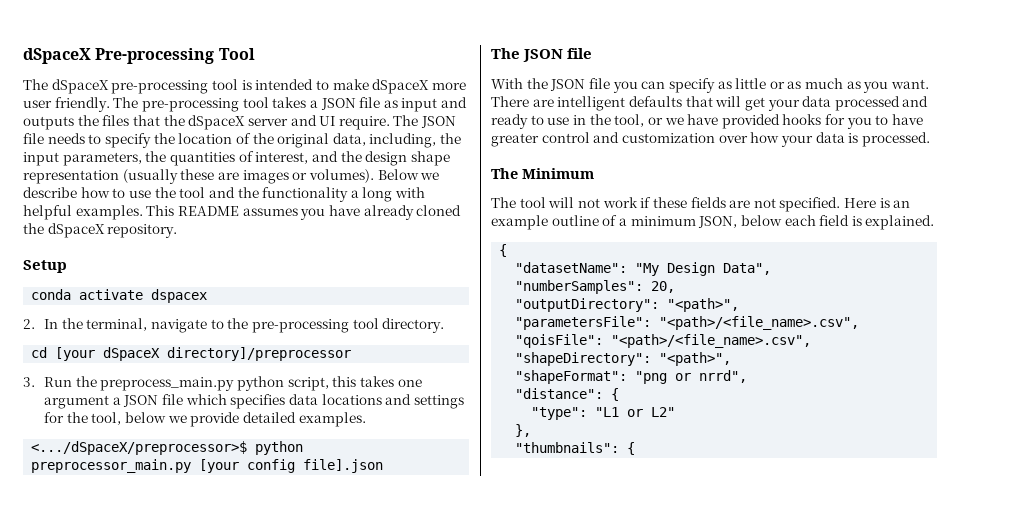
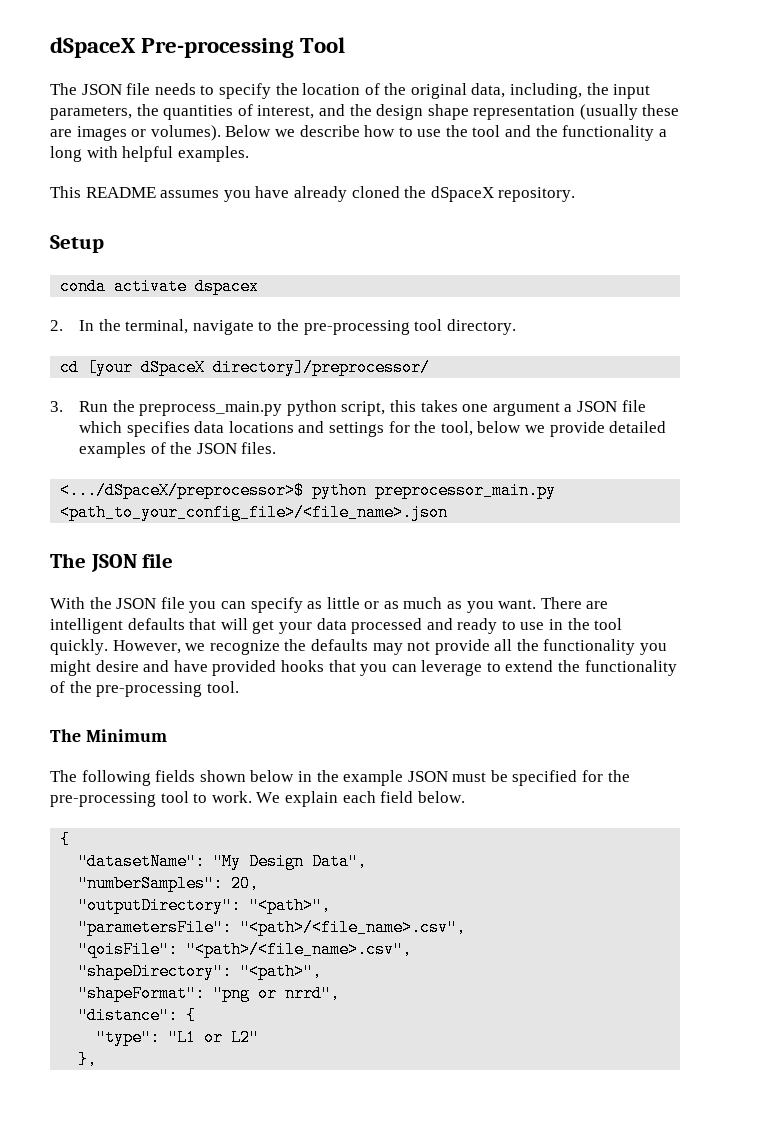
- The dSpaceX pre-processing tool is intended to make dSpaceX more user friendly. The pre-processing tool takes a JSON file as input and outputs the files that the dSpaceX server and UI require. The JSON file needs to specify the location of the original data, including, the input parameters, the quantities of interest, and the design shape representation (usually these are images or volumes).
+ The JSON file needs to specify the location of the original data, including, the input parameters, the quantities of interest, and the design shape representation (usually these are images or volumes).
- Below we describe how to use the tool and the functionality a long with helpful examples. This README assumes you have already cloned the dSpaceX repository.
+ Below we describe how to use the tool and the functionality a long with helpful examples.
+ This README assumes you have already cloned the dSpaceX repository.
- cd [your dSpaceX directory]/preprocessor
+ cd [your dSpaceX directory]/preprocessor/
- 3. Run the preprocess_main.py python script, this takes one argument a JSON file which specifies data locations and settings for the tool, below we provide detailed examples.
+ 3. Run the preprocess_main.py python script, this takes one argument a JSON file which specifies data locations and settings for the tool, below we provide detailed examples of the JSON files.
- <.../dSpaceX/preprocessor>$ python preprocessor_main.py [your config file].json
+ <.../dSpaceX/preprocessor>$ python preprocessor_main.py <path_to_your_config_file>/<file_name>.json
- There are intelligent defaults that will get your data processed and ready to use in the tool, or we have provided hooks for you to have greater control and customization over how your data is processed.
+ There are intelligent defaults that will get your data processed and ready to use in the tool quickly. However, we recognize the defaults may not provide all the functionality you might desire and have provided hooks that you can leverage to extend the functionality of the pre-processing tool.
  The Minimum
- The tool will not work if these fields are not specified. Here is an example outline of a minimum JSON, below each field is explained.
+ The following fields shown below in the example JSON must be specified for the pre-processing tool to work. We explain each field below.
- "thumbnails": {

